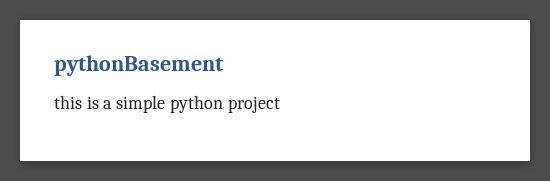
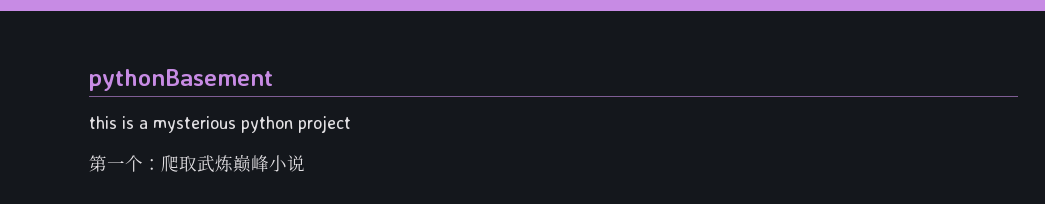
- this is a simple python project
+ this is a mysterious python project
+ 第一个：爬取武炼巅峰小说

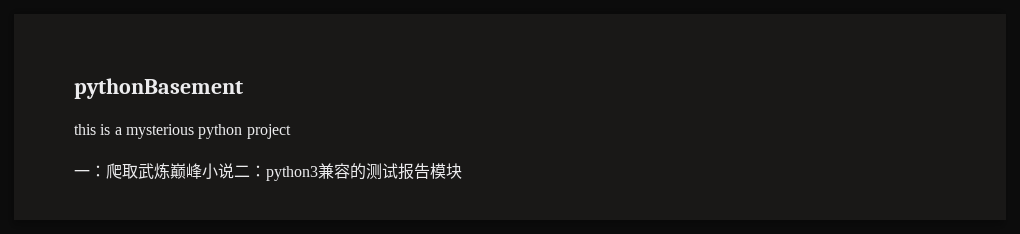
- 第一个：爬取武炼巅峰小说
+ 一：爬取武炼巅峰小说二：python3兼容的测试报告模块

